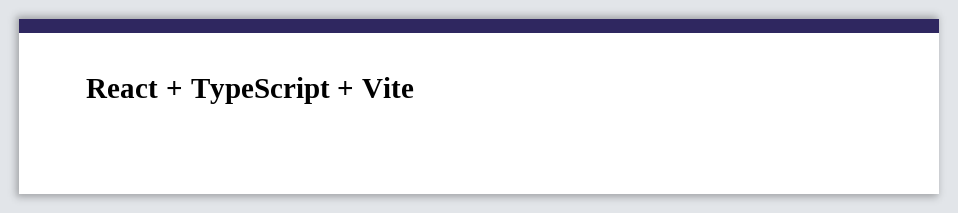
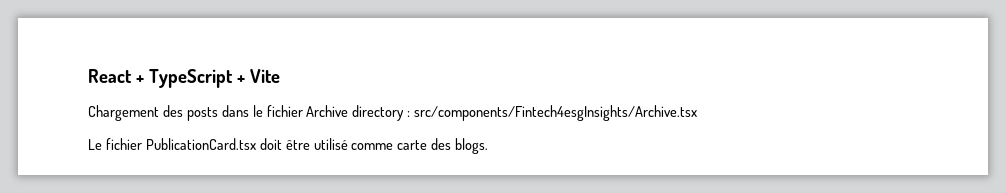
+ Chargement des posts dans le fichier Archive directory : src/components/Fintech4esgInsights/Archive.tsx
+ Le fichier PublicationCard.tsx doit être utilisé comme carte des blogs.

